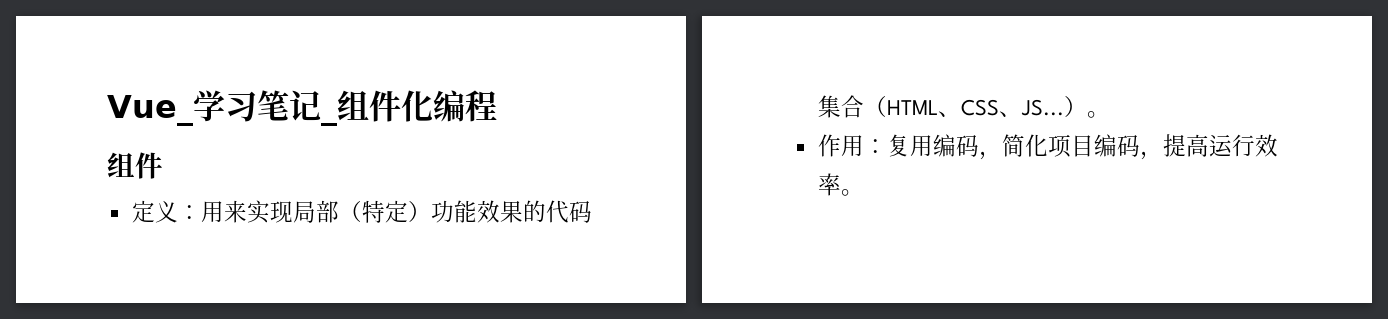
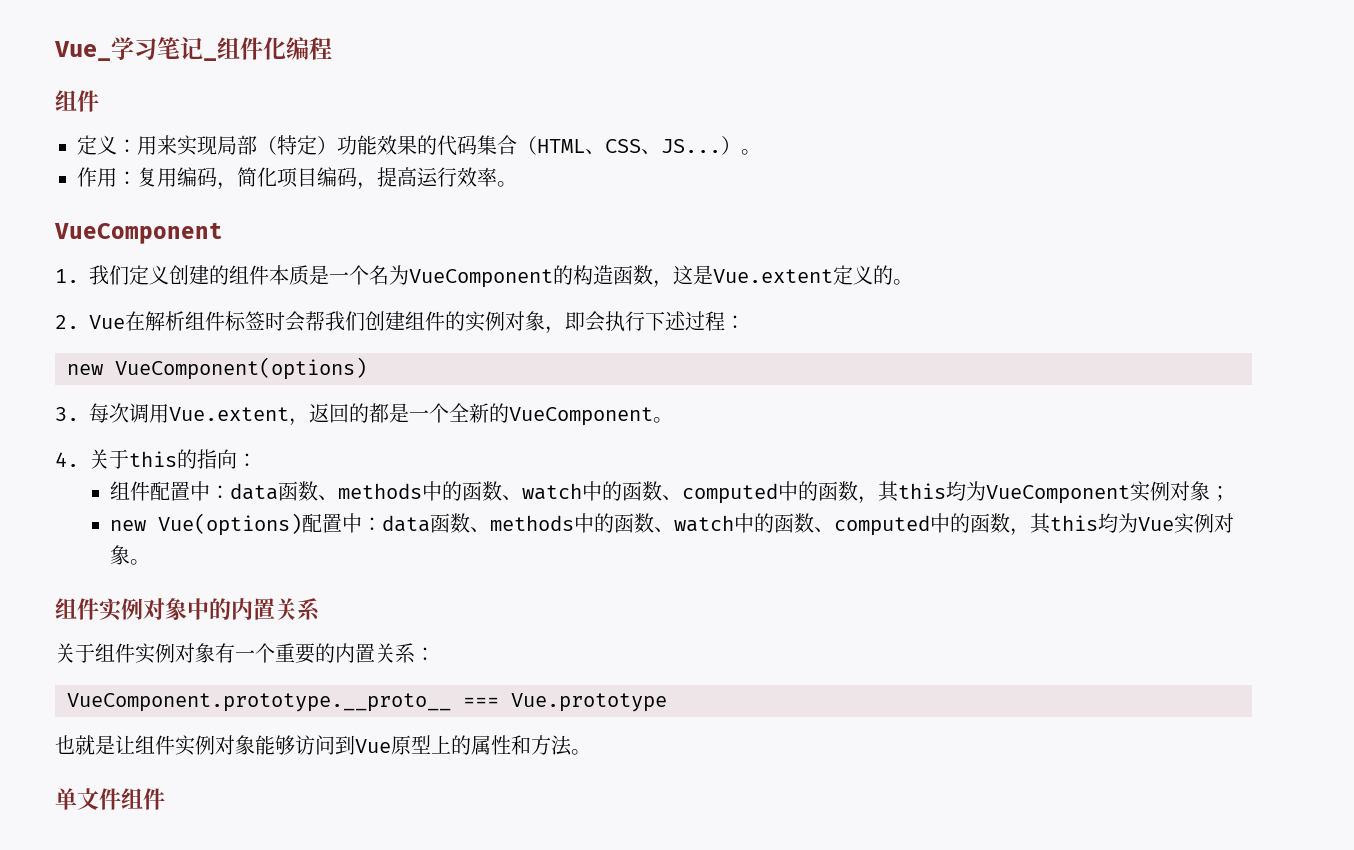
  作用：复用编码，简化项目编码，提高运行效率。
+ VueComponent
+ 1.我们定义创建的组件本质是一个名为VueComponent的构造函数，这是Vue.extent定义的。
+ 2. Vue在解析组件标签时会帮我们创建组件的实例对象，即会执行下述过程：
+ new VueComponent(options)
+ 3.每次调用Vue.extent，返回的都是一个全新的VueComponent。
+ 4.关于this的指向：
+ 组件配置中：data函数、methods中的函数、watch中的函数、computed中的函数，其this均为VueComponent实例对象；
+ new Vue(options)配置中：data函数、methods中的函数、watch中的函数、computed中的函数，其this均为Vue实例对象。
+ 组件实例对象中的内置关系
+ 关于组件实例对象有一个重要的内置关系：
+ VueComponent.prototype.__proto__ === Vue.prototype
+ 也就是让组件实例对象能够访问到Vue原型上的属性和方法。
+ 单文件组件

